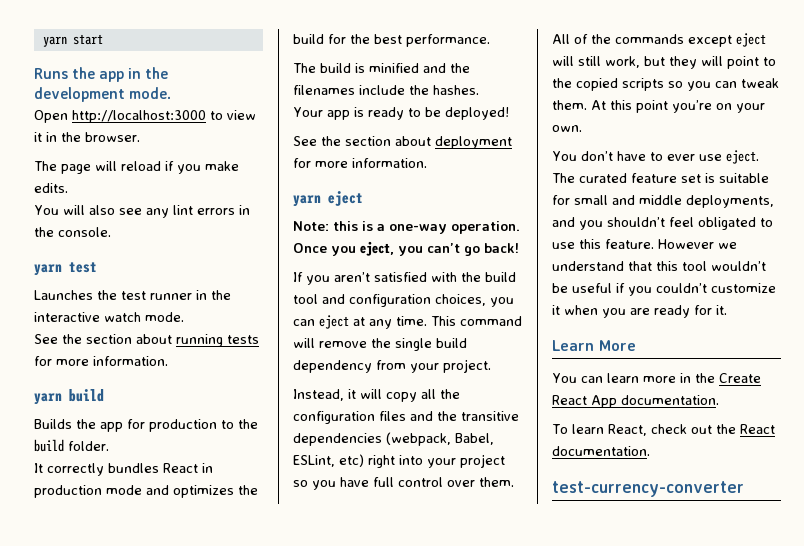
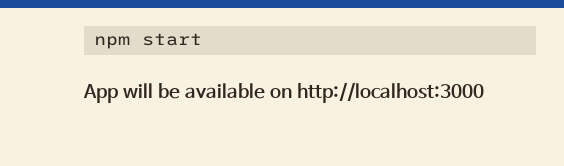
- yarn start
+ npm start
- Runs the app in the development mode.
- Open http://localhost:3000 to view it in the browser.
- The page will reload if you make edits.
- You will also see any lint errors in the console.
- yarn test
- Launches the test runner in the interactive watch mode.
- See the section about running tests for more information.
- yarn build
- Builds the app for production to the build folder.
- It correctly bundles React in production mode and optimizes the build for the best performance.
- The build is minified and the filenames include the hashes.
- Your app is ready to be deployed!
- See the section about deployment for more information.
- yarn eject
- Note: this is a one-way operation. Once you eject, you can’t go back!
- If you aren’t satisfied with the build tool and configuration choices, you can eject at any time. This command will remove the single build dependency from your project.
- Instead, it will copy all the configuration files and the transitive dependencies (webpack, Babel, ESLint, etc) right into your project so you have full control over them. All of the commands except eject will still work, but they will point to the copied scripts so you can tweak them. At this point you’re on your own.
- You don’t have to ever use eject. The curated feature set is suitable for small and middle deployments, and you shouldn’t feel obligated to use this feature. However we understand that this tool wouldn’t be useful if you couldn’t customize it when you are ready for it.
- Learn More
- You can learn more in the Create React App documentation.
- To learn React, check out the React documentation.
- test-currency-converter
+ App will be available on http://localhost:3000

